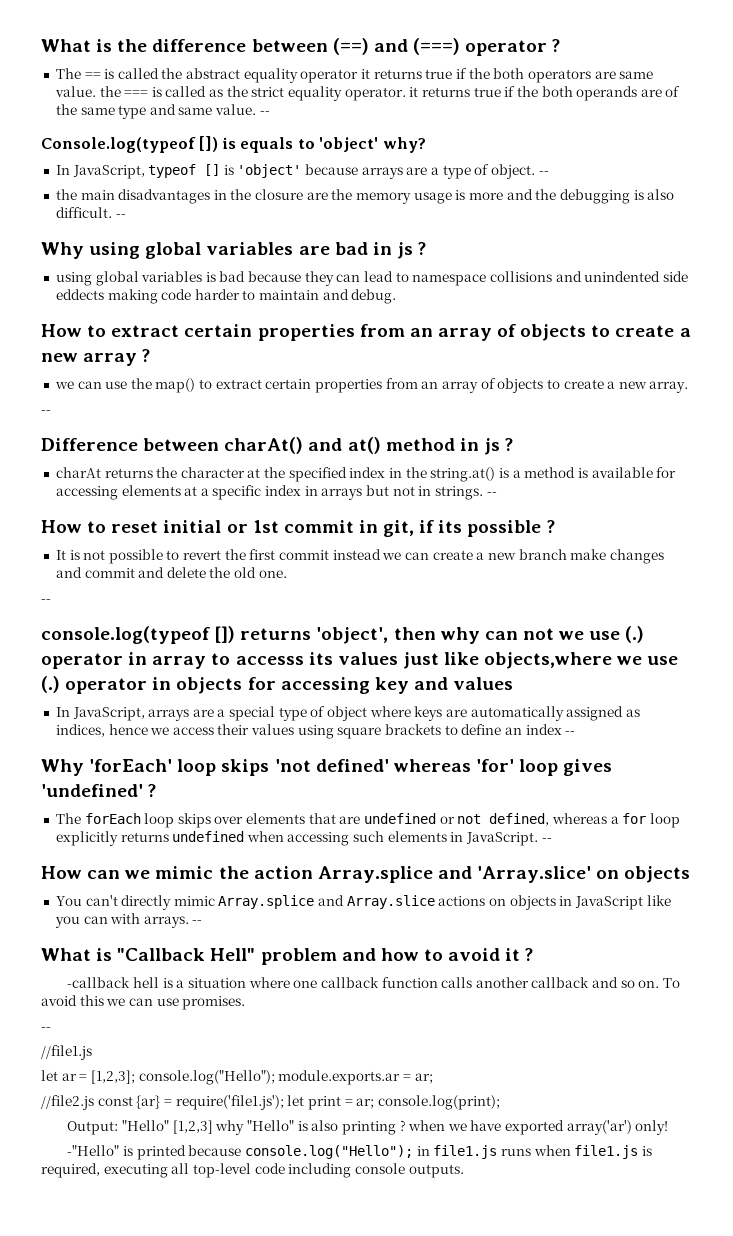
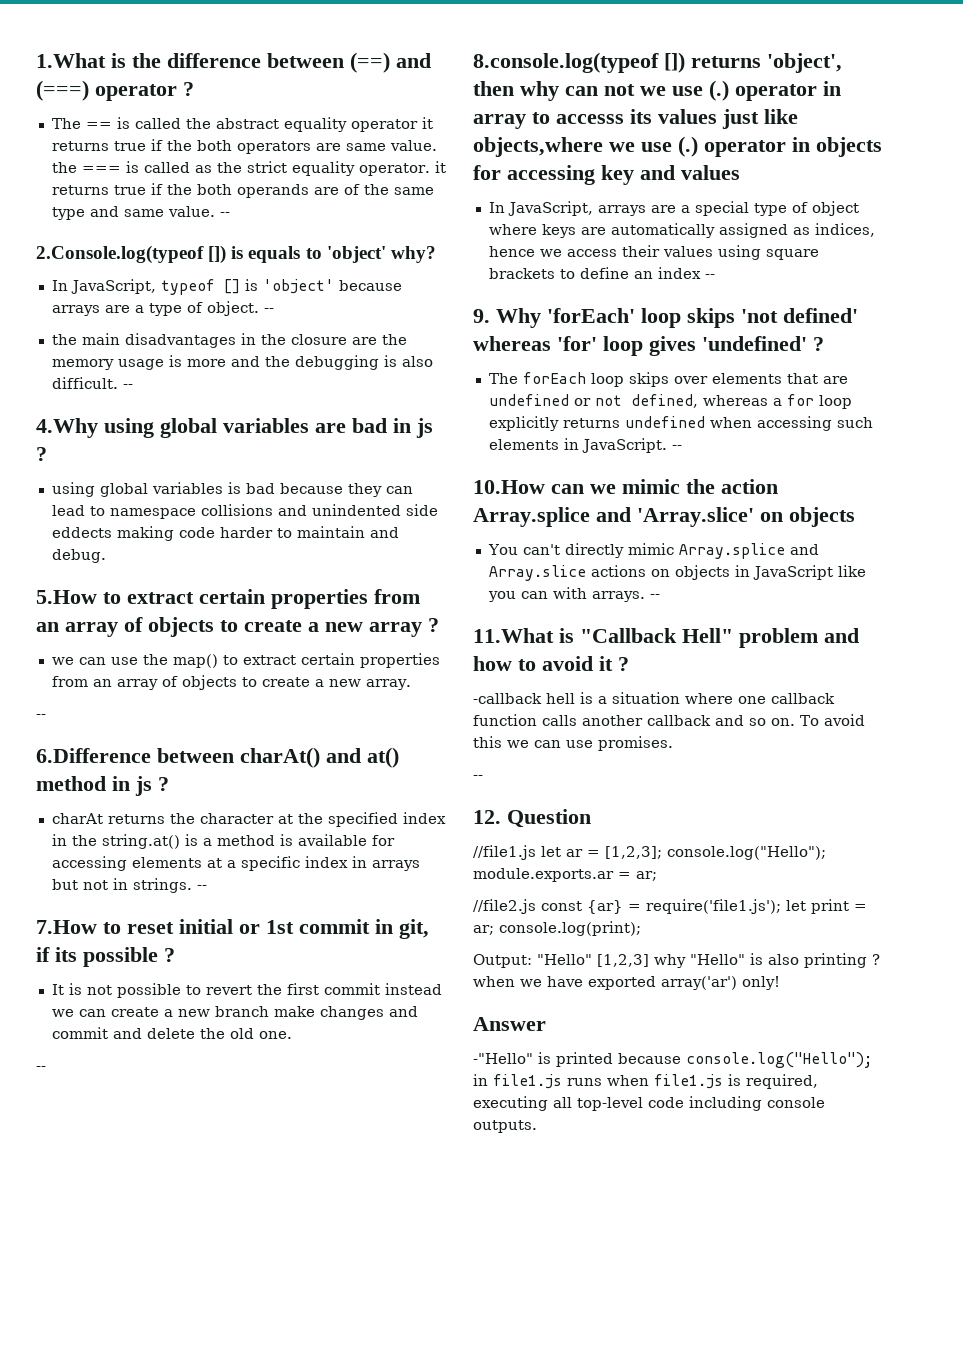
- What is the difference between (==) and (===) operator ?
+ 1.What is the difference between (==) and (===) operator ?
- Console.log(typeof []) is equals to 'object' why?
+ 2.Console.log(typeof []) is equals to 'object' why?
- Why using global variables are bad in js ?
+ 4.Why using global variables are bad in js ?
- How to extract certain properties from an array of objects to create a new array ?
+ 5.How to extract certain properties from an array of objects to create a new array ?
- Difference between charAt() and at() method in js ?
+ 6.Difference between charAt() and at() method in js ?
- How to reset initial or 1st commit in git, if its possible ?
+ 7.How to reset initial or 1st commit in git, if its possible ?
- console.log(typeof []) returns 'object', then why can not we use (.) operator in array to accesss its values just like objects,where we use (.) operator in objects for accessing key and values
+ 8.console.log(typeof []) returns 'object', then why can not we use (.) operator in array to accesss its values just like objects,where we use (.) operator in objects for accessing key and values
- Why 'forEach' loop skips 'not defined' whereas 'for' loop gives 'undefined' ?
+ 9. Why 'forEach' loop skips 'not defined' whereas 'for' loop gives 'undefined' ?
- How can we mimic the action Array.splice and 'Array.slice' on objects
+ 10.How can we mimic the action Array.splice and 'Array.slice' on objects
- What is "Callback Hell" problem and how to avoid it ?
+ 11.What is "Callback Hell" problem and how to avoid it ?
+ 12. Question
- //file1.js
- let ar = [1,2,3]; console.log("Hello"); module.exports.ar = ar;
+ //file1.js let ar = [1,2,3]; console.log("Hello"); module.exports.ar = ar;
+ Answer

